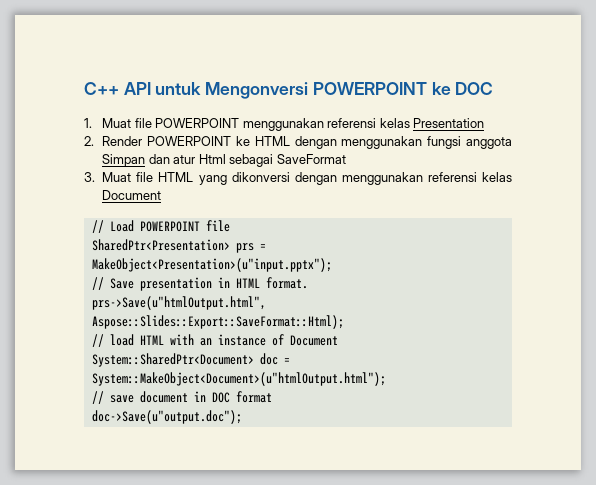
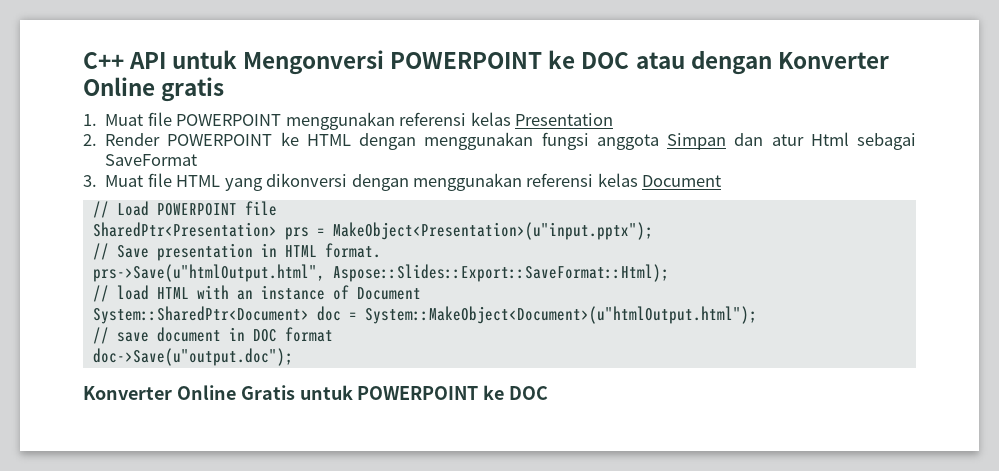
- C++ API untuk Mengonversi POWERPOINT ke DOC
+ C++ API untuk Mengonversi POWERPOINT ke DOC atau dengan Konverter Online gratis
+ Konverter Online Gratis untuk POWERPOINT ke DOC

